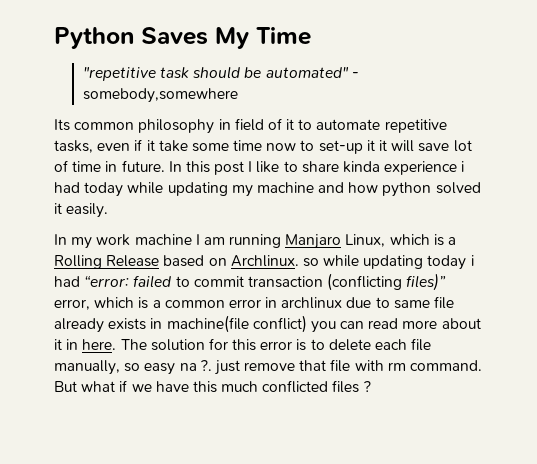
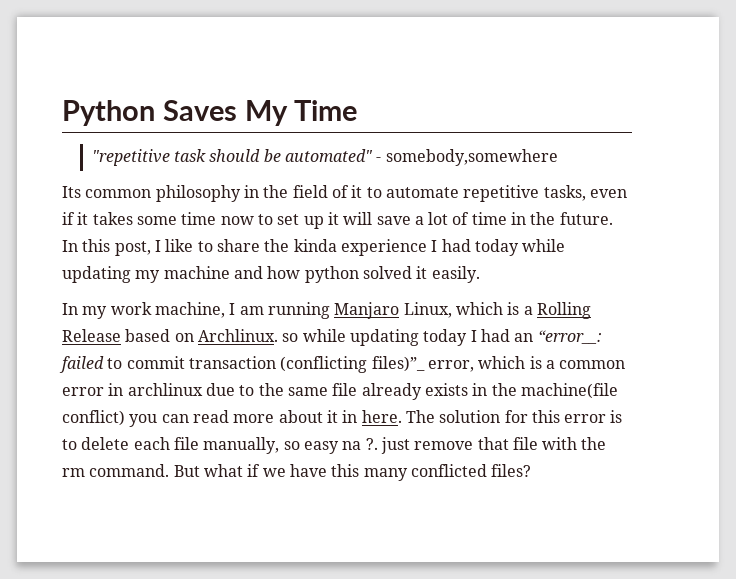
- Its common philosophy in field of it to automate repetitive tasks, even if it take some time now to set-up it it will save lot of time in future.
+ Its common philosophy in the field of it to automate repetitive tasks, even if it takes some time now to set up it will save a lot of time in the future.
- In this post I like to share kinda experience i had today while updating my machine and how python solved it easily.
+ In this post, I like to share the kinda experience I had today while updating my machine and how python solved it easily.
- In my work machine I am running Manjaro Linux, which is a Rolling Release based on Archlinux. so while updating today i had “error: failed to commit transaction (conflicting files)” error, which is a common error in archlinux due to same file already exists in machine(file conflict) you can read more about it in here.
+ In my work machine, I am running Manjaro Linux, which is a Rolling Release based on Archlinux. so while updating today I had an “error__: failed to commit transaction (conflicting files)”_ error, which is a common error in archlinux due to the same file already exists in the machine(file conflict) you can read more about it in here.
- The solution for this error is to delete each file manually, so easy na ?. just remove that file with rm command.
+ The solution for this error is to delete each file manually, so easy na ?. just remove that file with the rm command.
- But what if we have this much conflicted files ?
+ But what if we have this many conflicted files?

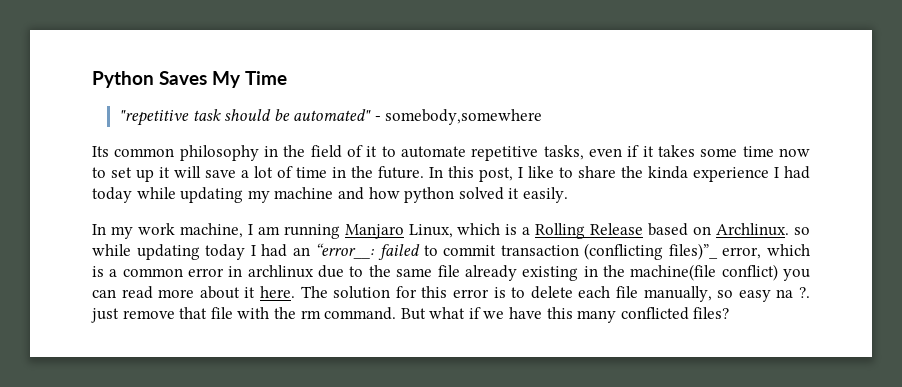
- In my work machine, I am running Manjaro Linux, which is a Rolling Release based on Archlinux. so while updating today I had an “error__: failed to commit transaction (conflicting files)”_ error, which is a common error in archlinux due to the same file already exists in the machine(file conflict) you can read more about it in here.
+ In my work machine, I am running Manjaro Linux, which is a Rolling Release based on Archlinux. so while updating today I had an “error__: failed to commit transaction (conflicting files)”_ error, which is a common error in archlinux due to the same file already existing in the machine(file conflict) you can read more about it here.

